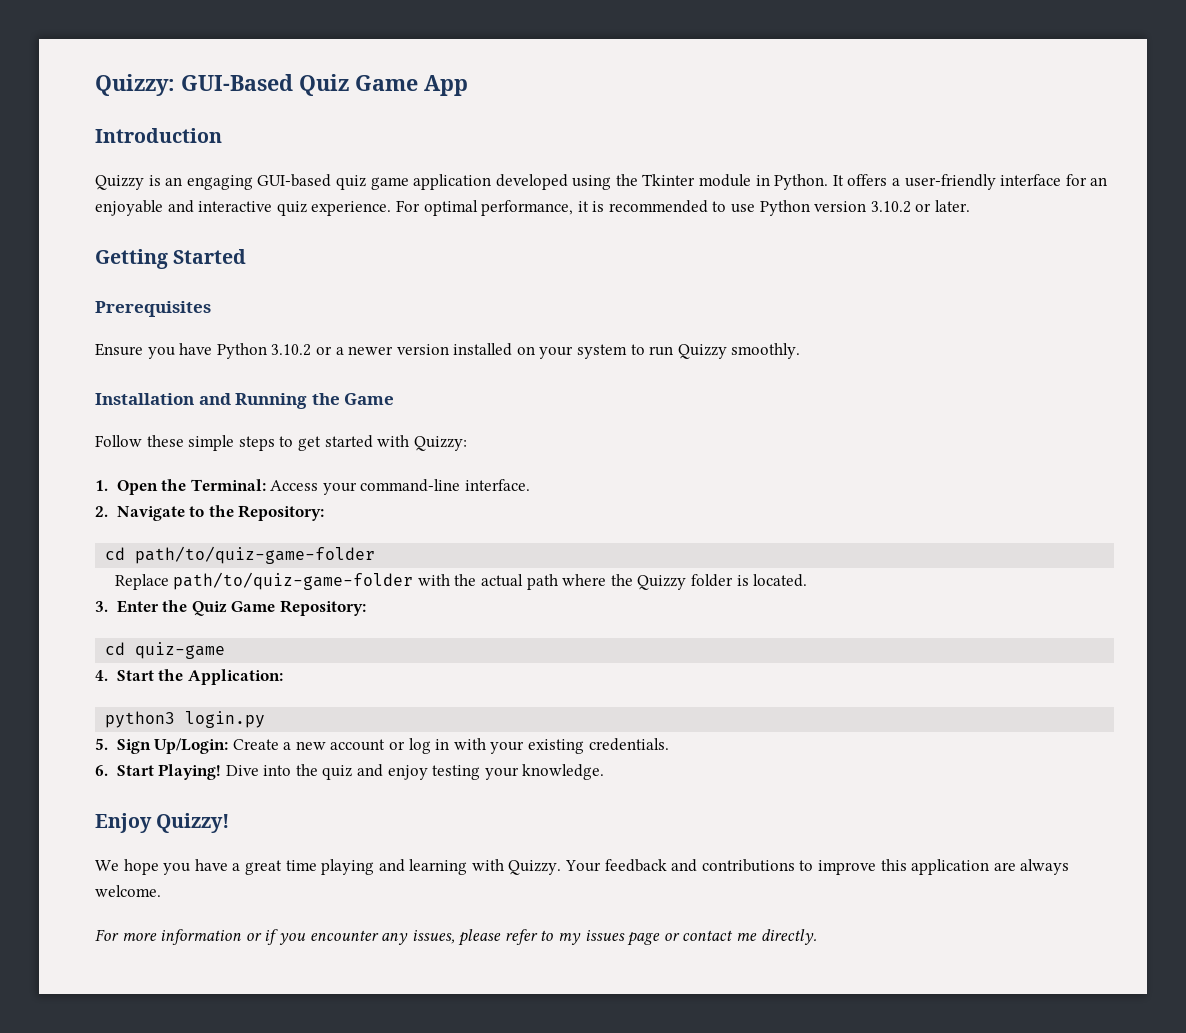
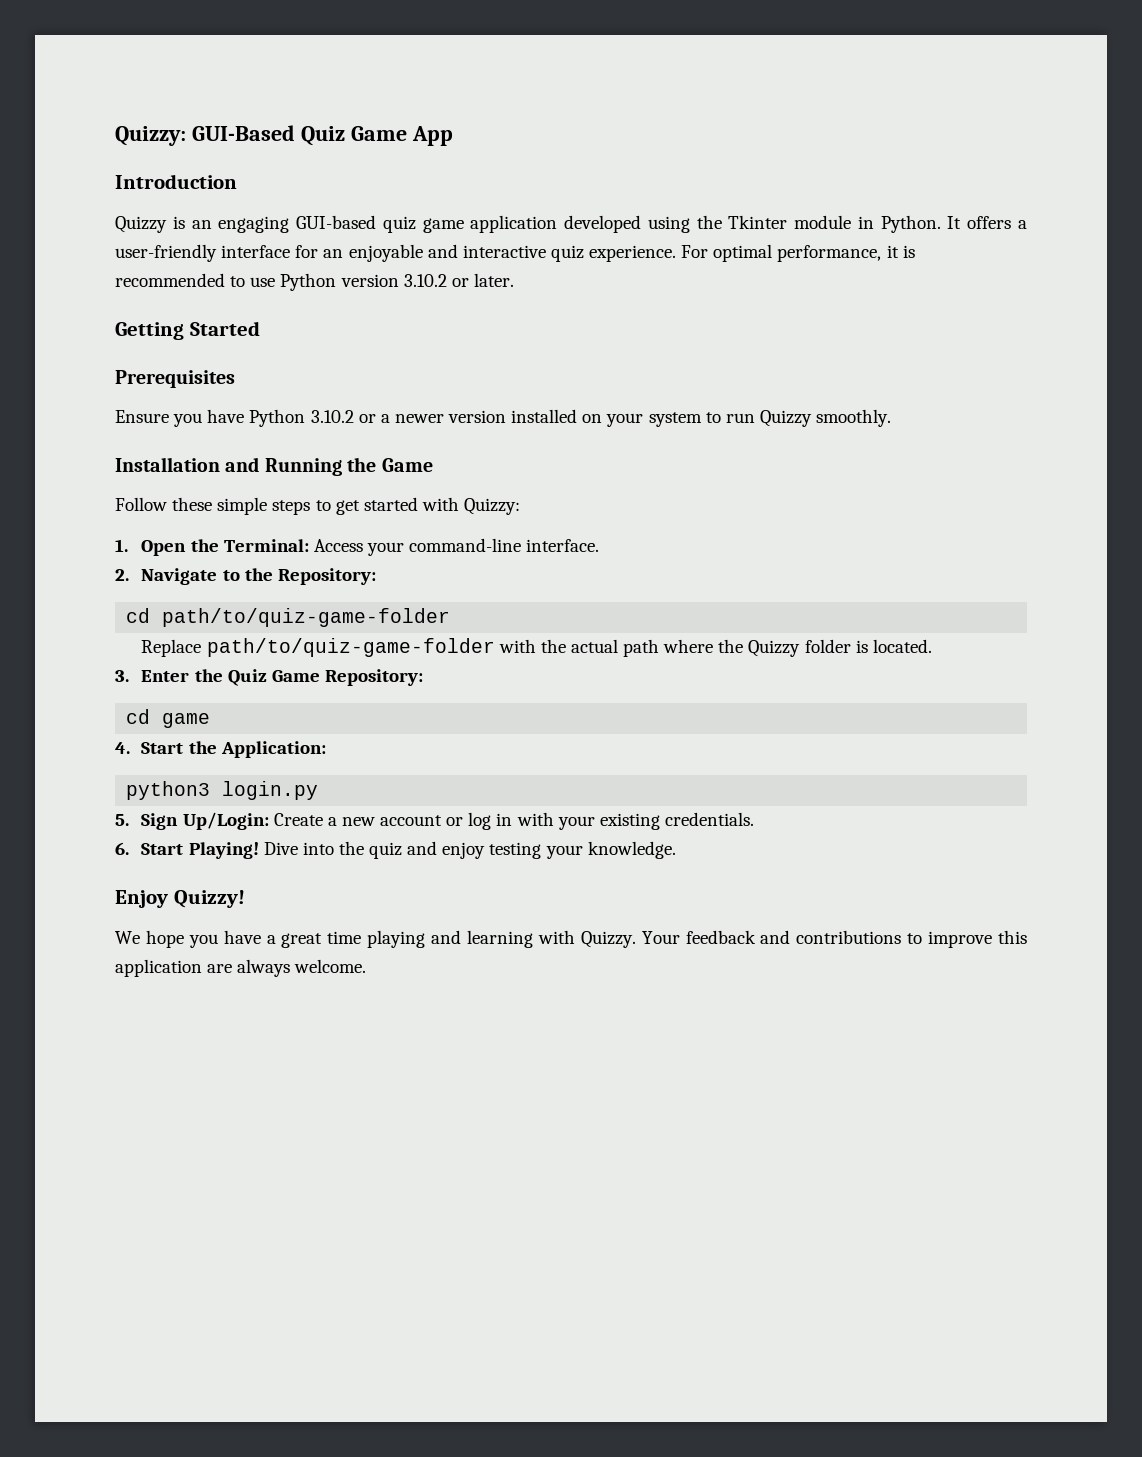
- cd quiz-game
+ cd game
- For more information or if you encounter any issues, please refer to my issues page or contact me directly.

